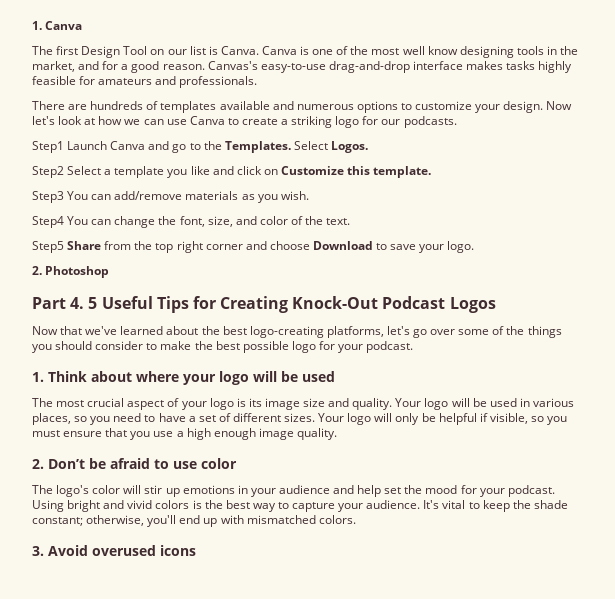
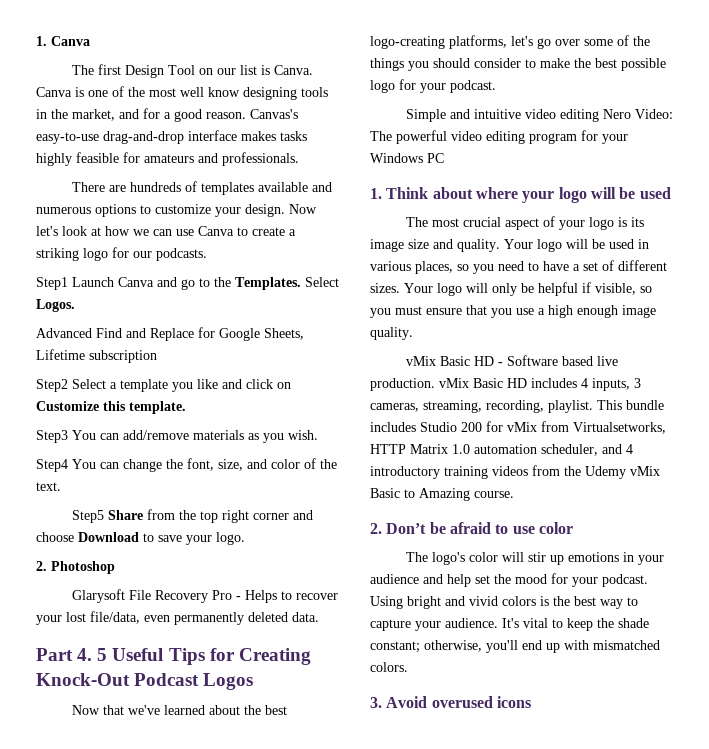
+ Advanced Find and Replace for Google Sheets, Lifetime subscription
+ Glarysoft File Recovery Pro - Helps to recover your lost file/data, even permanently deleted data.
+ Simple and intuitive video editing Nero Video: The powerful video editing program for your Windows PC
+ vMix Basic HD - Software based live production. vMix Basic HD includes 4 inputs, 3 cameras, streaming, recording, playlist. This bundle includes Studio 200 for vMix from Virtualsetworks, HTTP Matrix 1.0 automation scheduler, and 4 introductory training videos from the Udemy vMix Basic to Amazing course.

